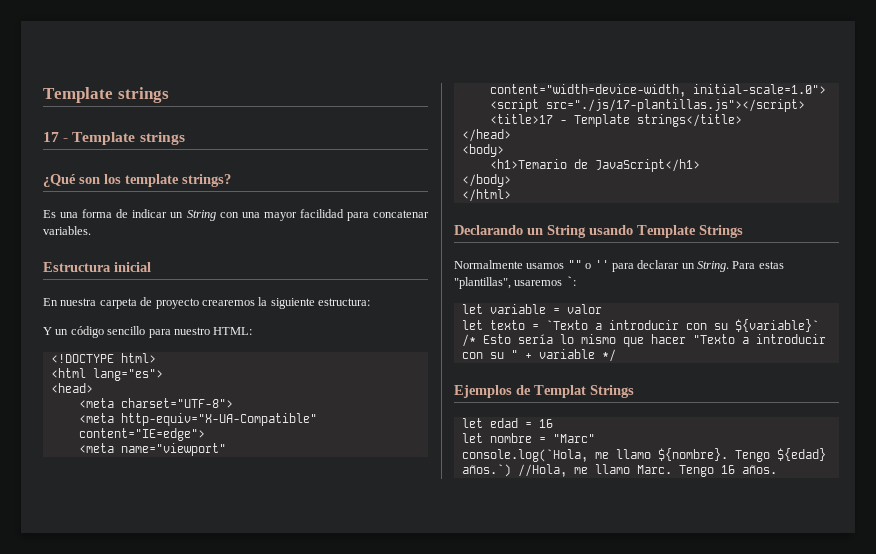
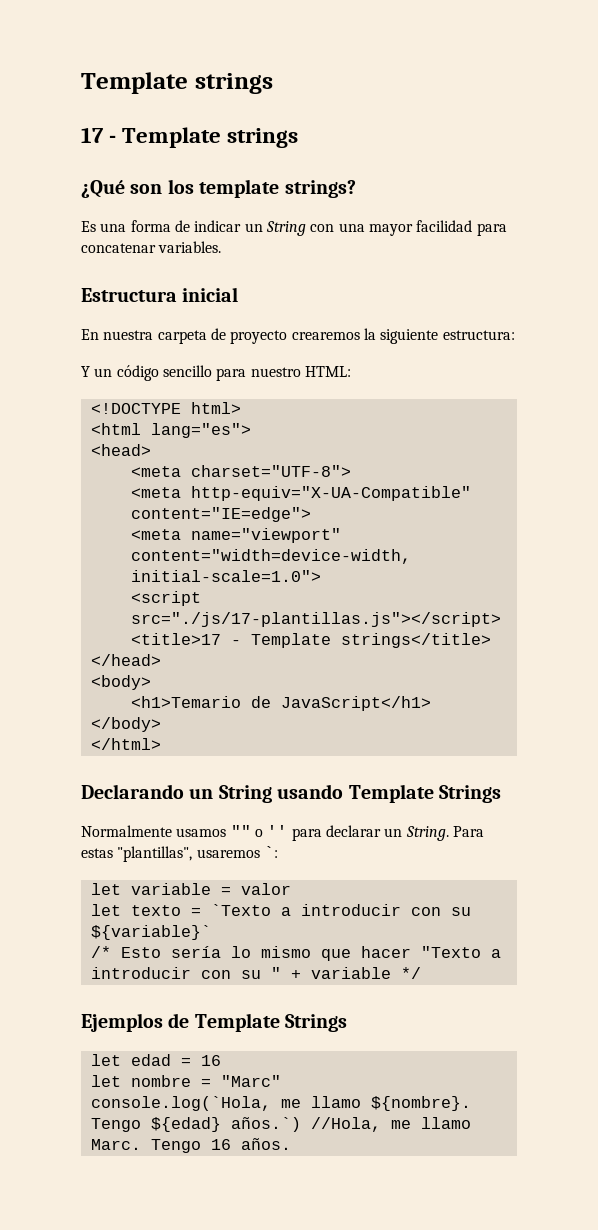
- Ejemplos de Templat Strings
+ Ejemplos de Template Strings

